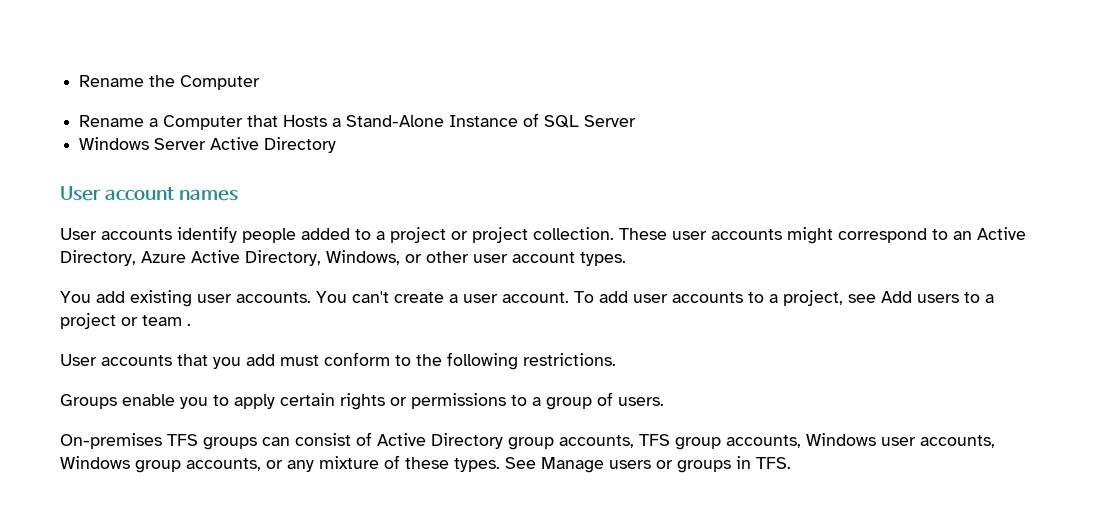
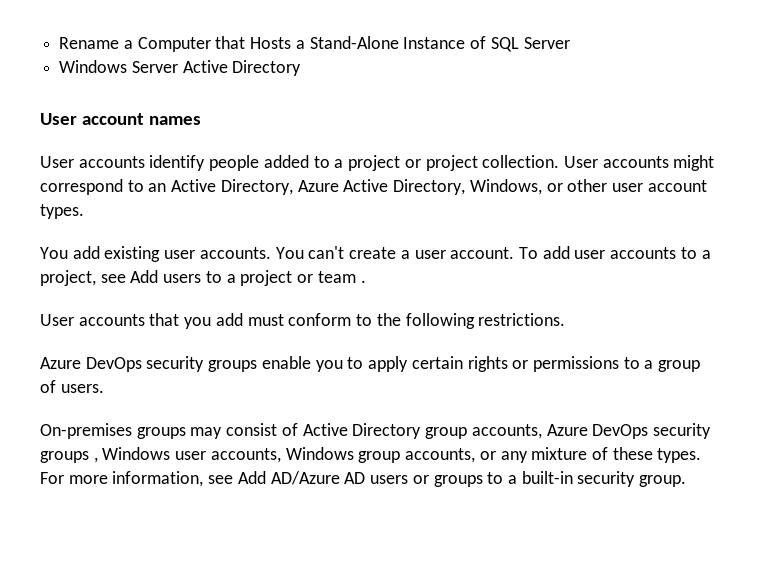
- Rename the Computer
- These user accounts might correspond to an Active Directory, Azure Active Directory, Windows, or other user account types.
+ User accounts might correspond to an Active Directory, Azure Active Directory, Windows, or other user account types.
- Groups enable you to apply certain rights or permissions to a group of users.
+ Azure DevOps security groups enable you to apply certain rights or permissions to a group of users.
- On-premises TFS groups can consist of Active Directory group accounts, TFS group accounts, Windows user accounts, Windows group accounts, or any mixture of these types.
+ On-premises groups may consist of Active Directory group accounts, Azure DevOps security groups , Windows user accounts, Windows group accounts, or any mixture of these types.
- See Manage users or groups in TFS.
+ For more information, see Add AD/Azure AD users or groups to a built-in security group.

